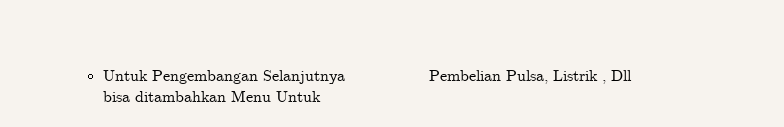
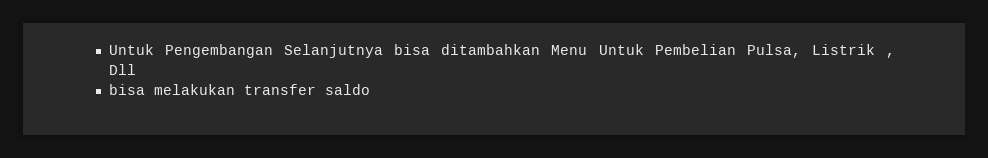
+ bisa melakukan transfer saldo

